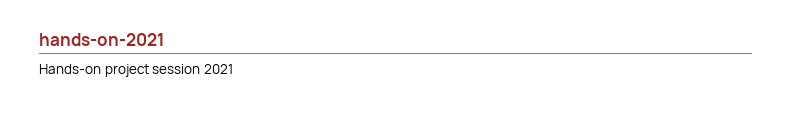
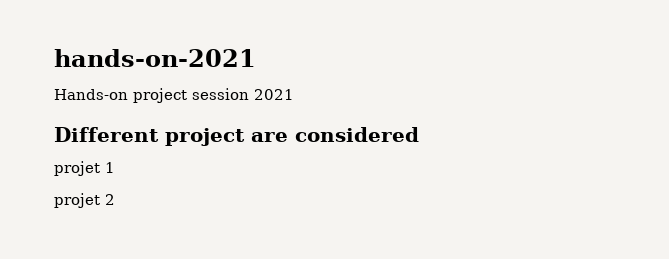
+ Different project are considered
+ projet 1
+ projet 2

